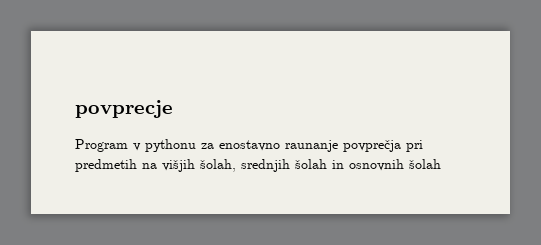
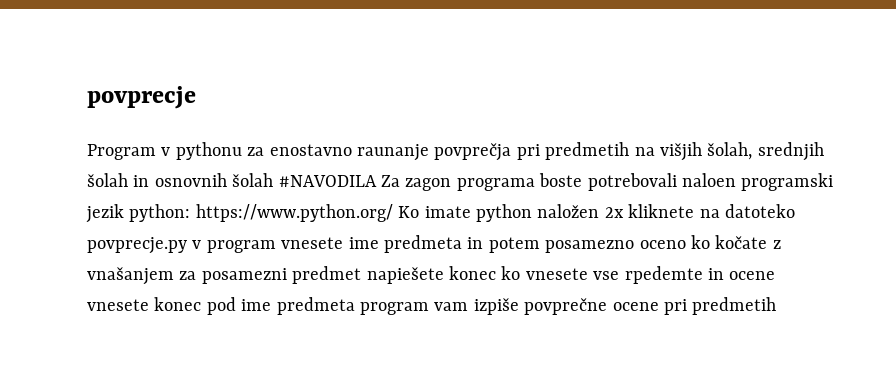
- Program v pythonu za enostavno raunanje povprečja pri predmetih na višjih šolah, srednjih šolah in osnovnih šolah
+ Program v pythonu za enostavno raunanje povprečja pri predmetih na višjih šolah, srednjih šolah in osnovnih šolah #NAVODILA Za zagon programa boste potrebovali naloen programski jezik python: https://www.python.org/ Ko imate python naložen 2x kliknete na datoteko povprecje.py v program vnesete ime predmeta in potem posamezno oceno ko kočate z vnašanjem za posamezni predmet napiešete konec ko vnesete vse rpedemte in ocene vnesete konec pod ime predmeta program vam izpiše povprečne ocene pri predmetih

